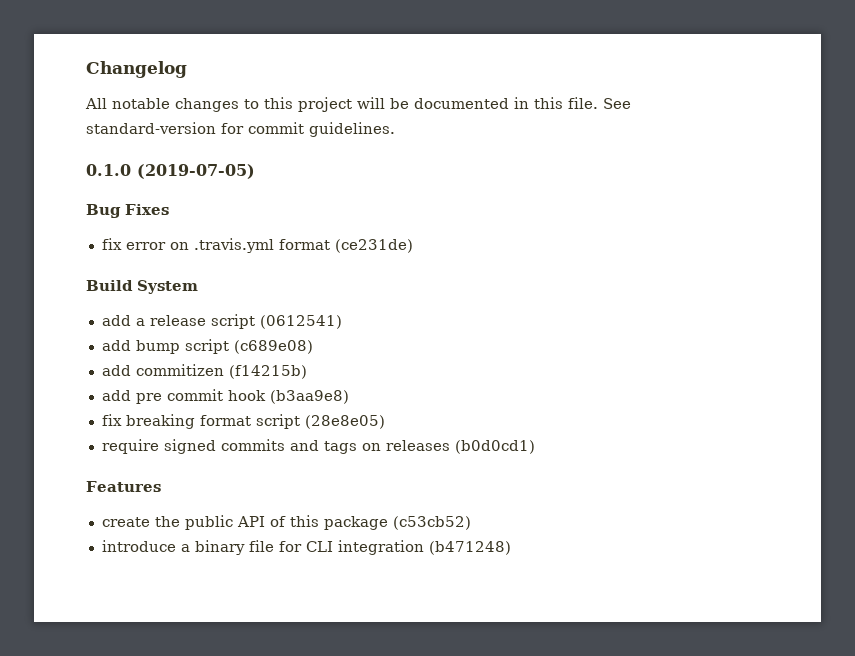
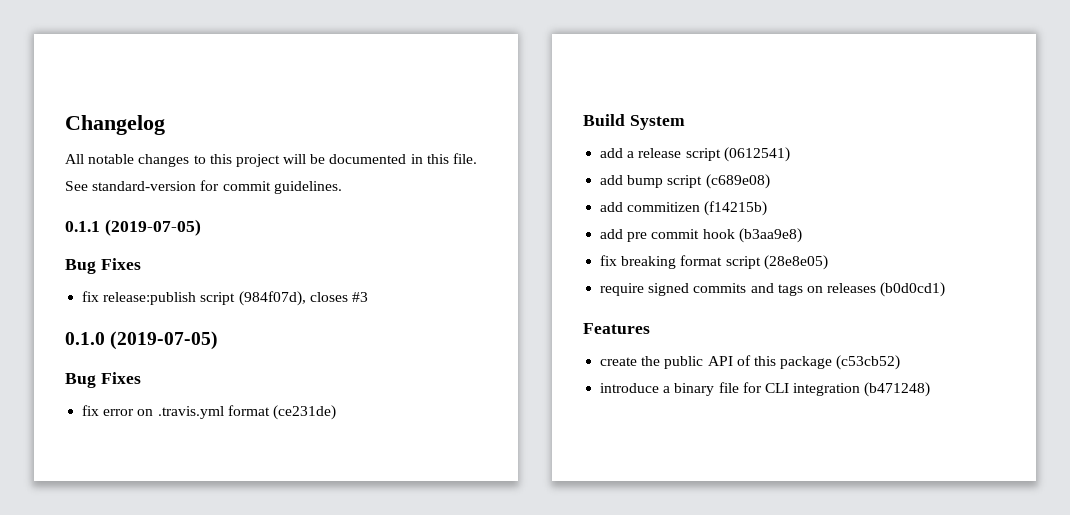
+ 0.1.1 (2019-07-05)
+ Bug Fixes
+ fix release:publish script (984f07d), closes #3

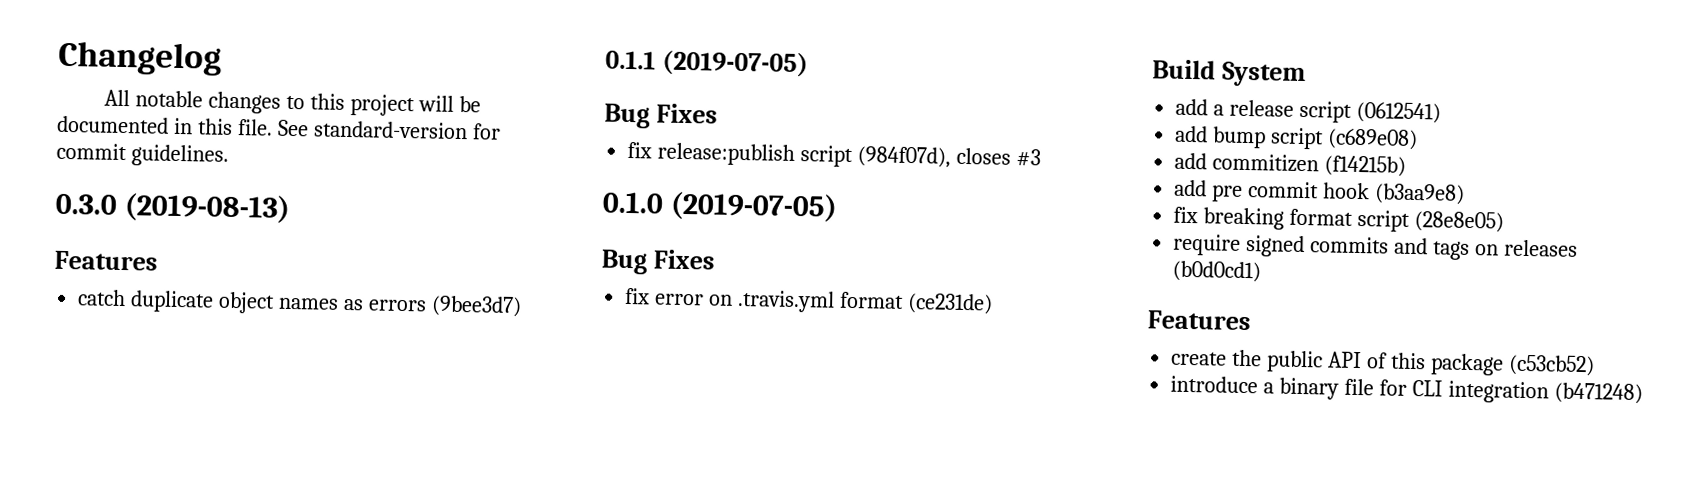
+ 0.3.0 (2019-08-13)
+ Features
+ catch duplicate object names as errors (9bee3d7)

